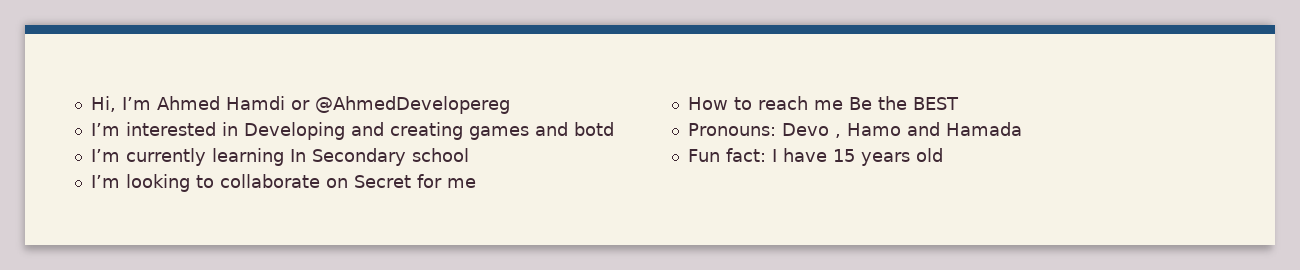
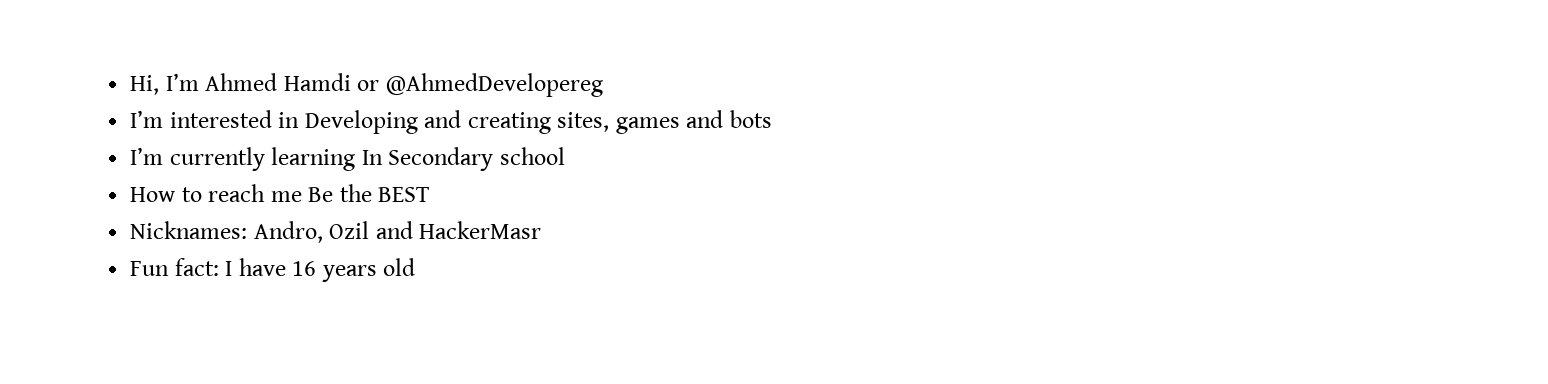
- I’m interested in Developing and creating games and botd
+ I’m interested in Developing and creating sites, games and bots
- I’m looking to collaborate on Secret for me
- Pronouns: Devo , Hamo and Hamada
+ Nicknames: Andro, Ozil and HackerMasr
- Fun fact: I have 15 years old
+ Fun fact: I have 16 years old

